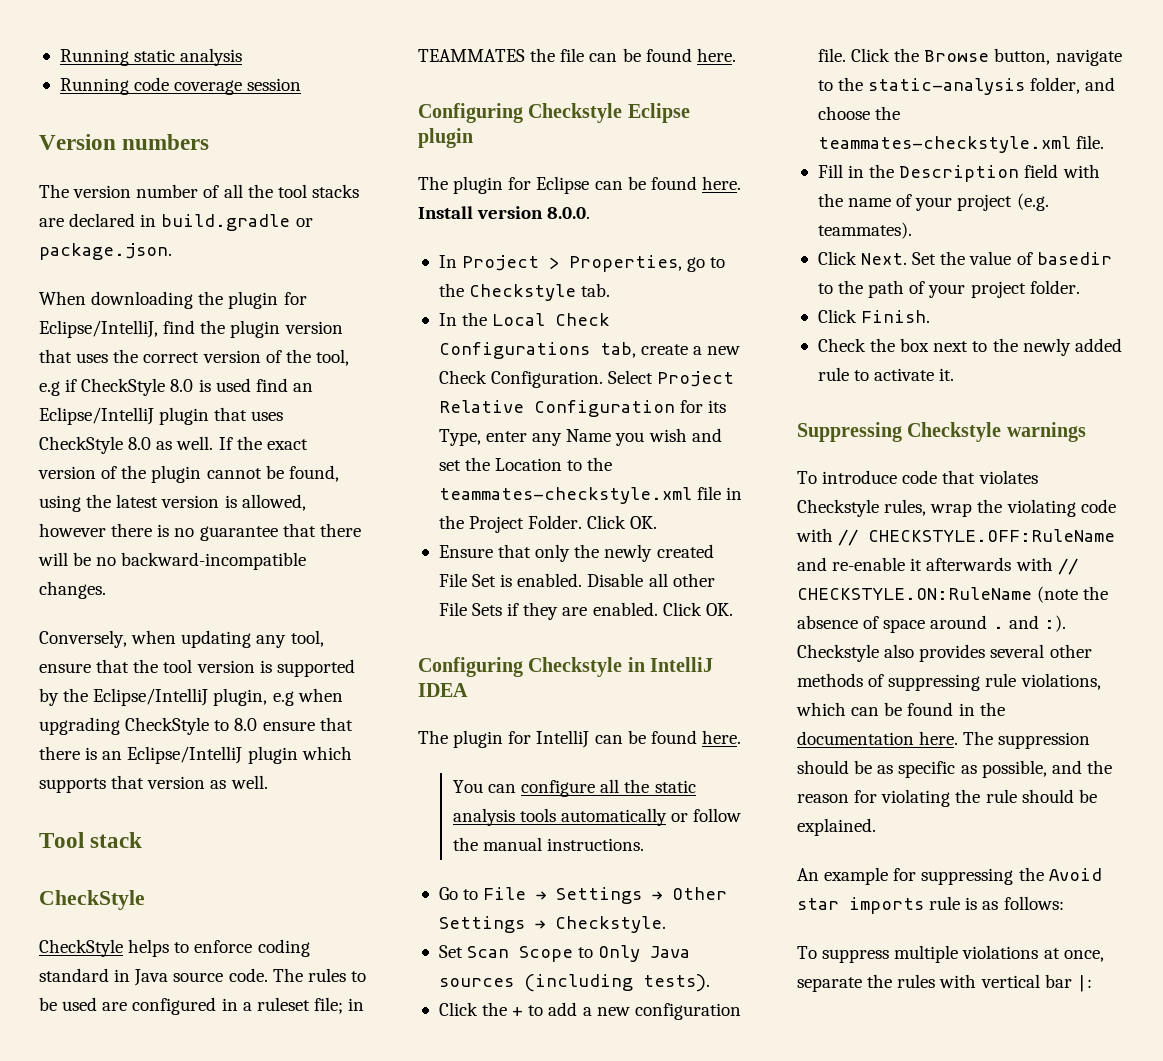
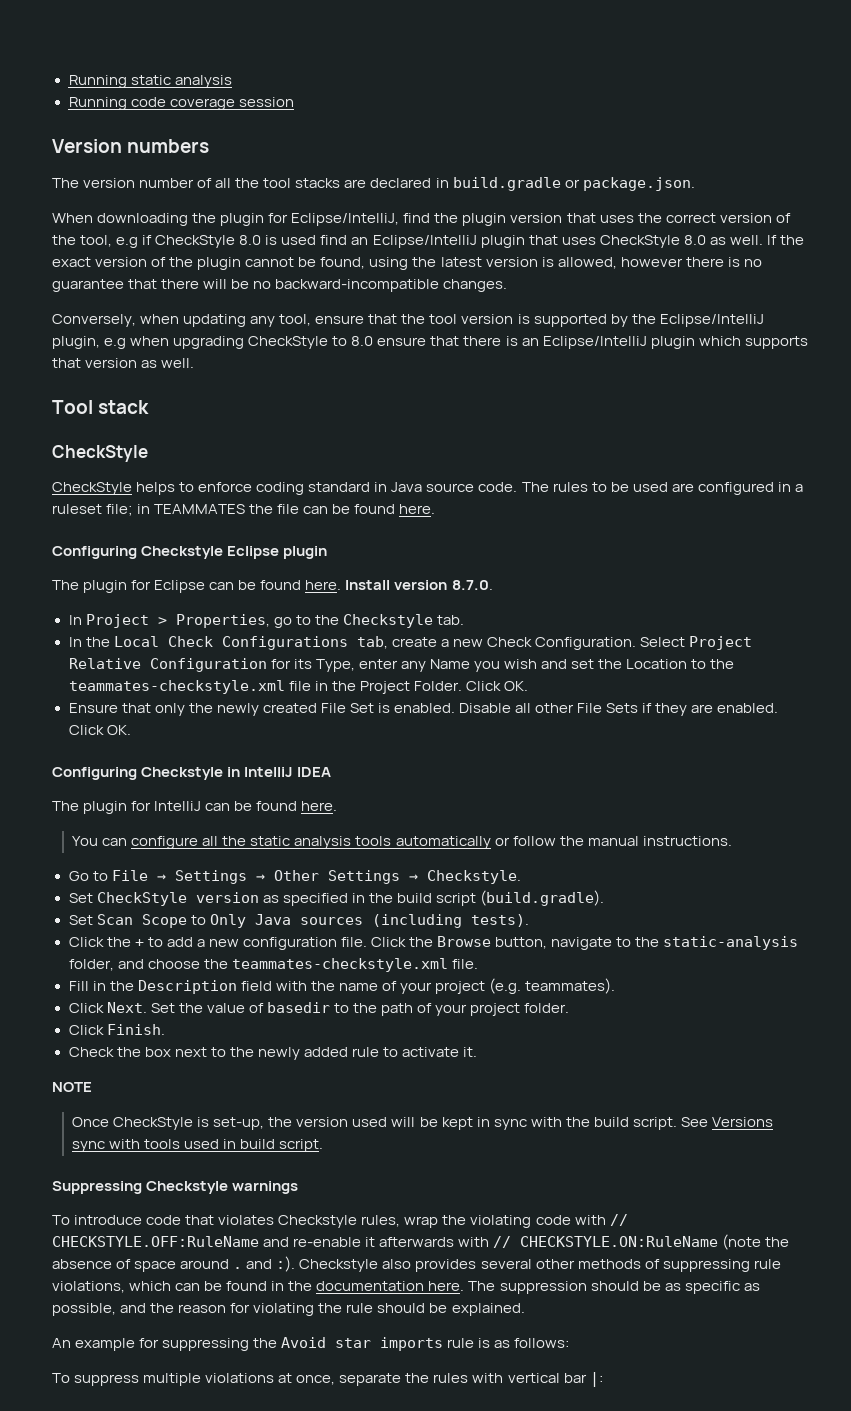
- Install version 8.0.0.
+ Install version 8.7.0.
+ Set CheckStyle version as specified in the build script (build.gradle).
+ NOTE
+ Once CheckStyle is set-up, the version used will be kept in sync with the build script. See Versions sync with tools used in build script.

